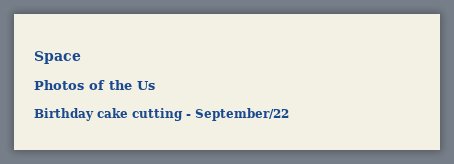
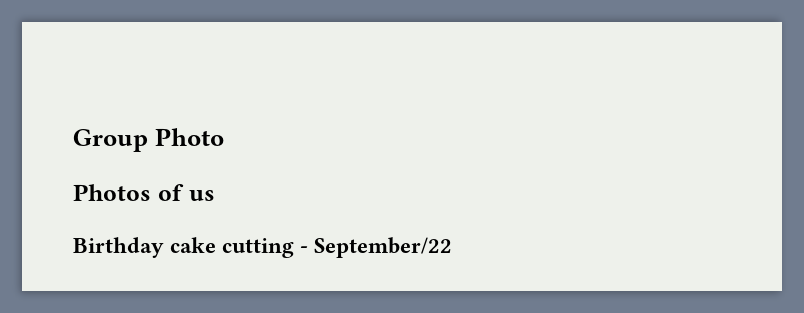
- Space
+ Group Photo
- Photos of the Us
+ Photos of us

